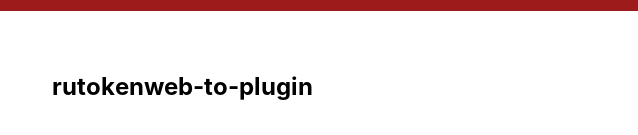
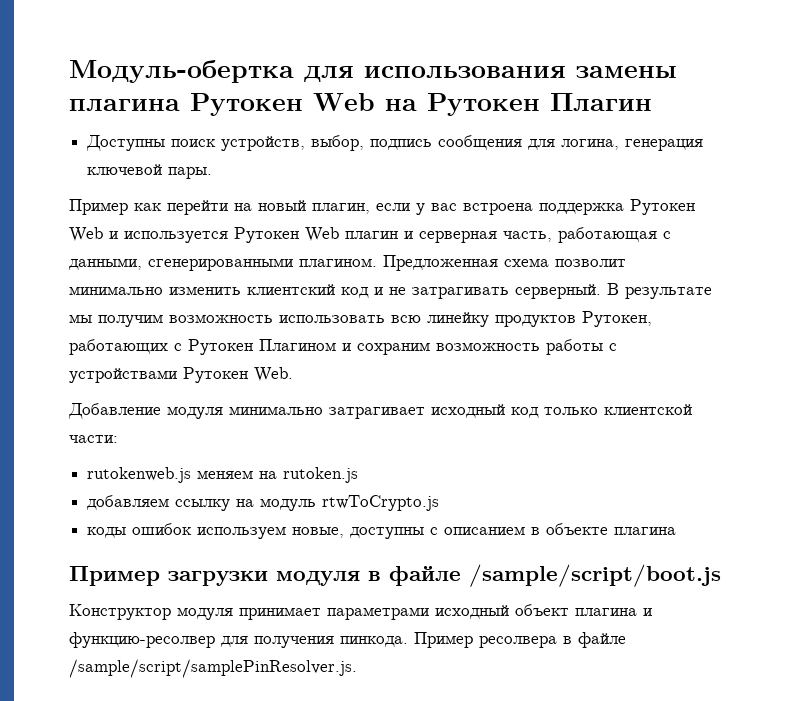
- rutokenweb-to-plugin
+ Модуль-обертка для использования замены плагина Рутокен Web на Рутокен Плагин
+ Доступны поиск устройств, выбор, подпись сообщения для логина, генерация ключевой пары.
+ Пример как перейти на новый плагин, если у вас встроена поддержка Рутокен Web и используется Рутокен Web плагин и серверная часть, работающая с данными, сгенерированными плагином. Предложенная схема позволит минимально изменить клиентский код и не затрагивать серверный. В результате мы получим возможность использовать всю линейку продуктов Рутокен, работающих с Рутокен Плагином и сохраним возможность работы с устройствами Рутокен Web.
+ Добавление модуля минимально затрагивает исходный код только клиентской части:
+ rutokenweb.js меняем на rutoken.js
+ добавляем ссылку на модуль rtwToCrypto.js
+ коды ошибок используем новые, доступны с описанием в объекте плагина
+ Пример загрузки модуля в файле /sample/script/boot.js
+ Конструктор модуля принимает параметрами исходный объект плагина и функцию-ресолвер для получения пинкода. Пример ресолвера в файле /sample/script/samplePinResolver.js.

